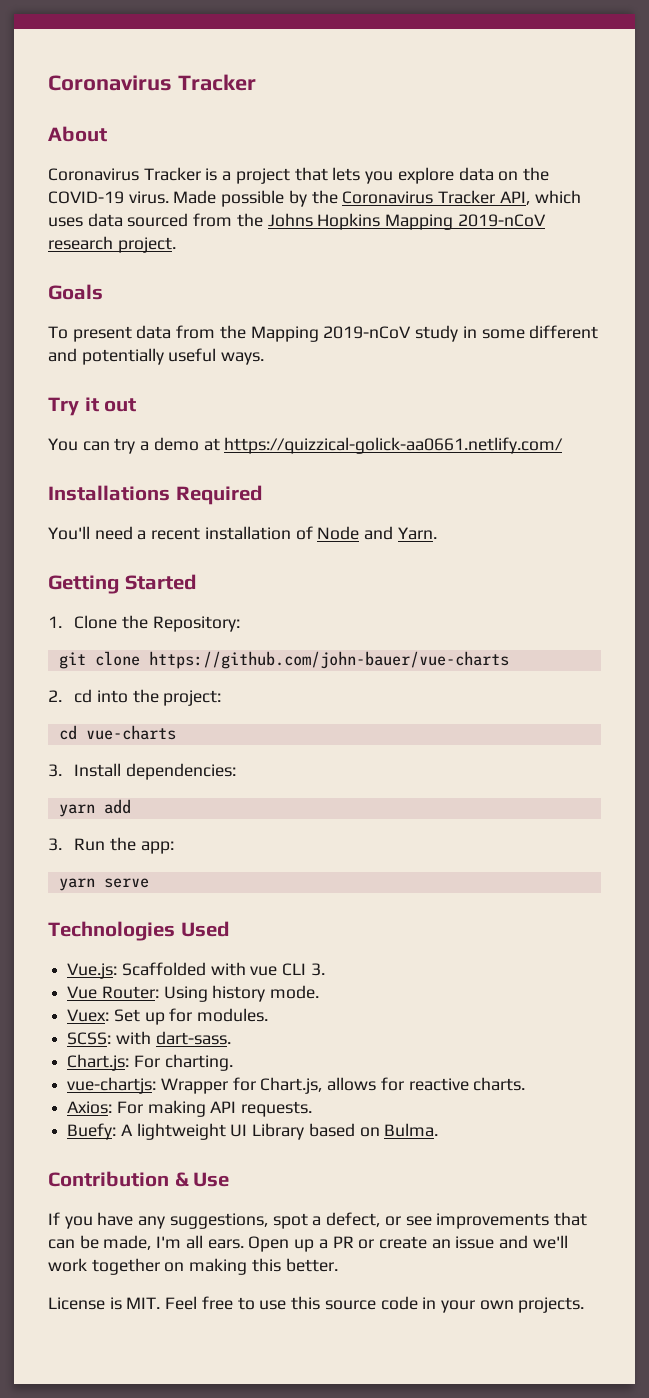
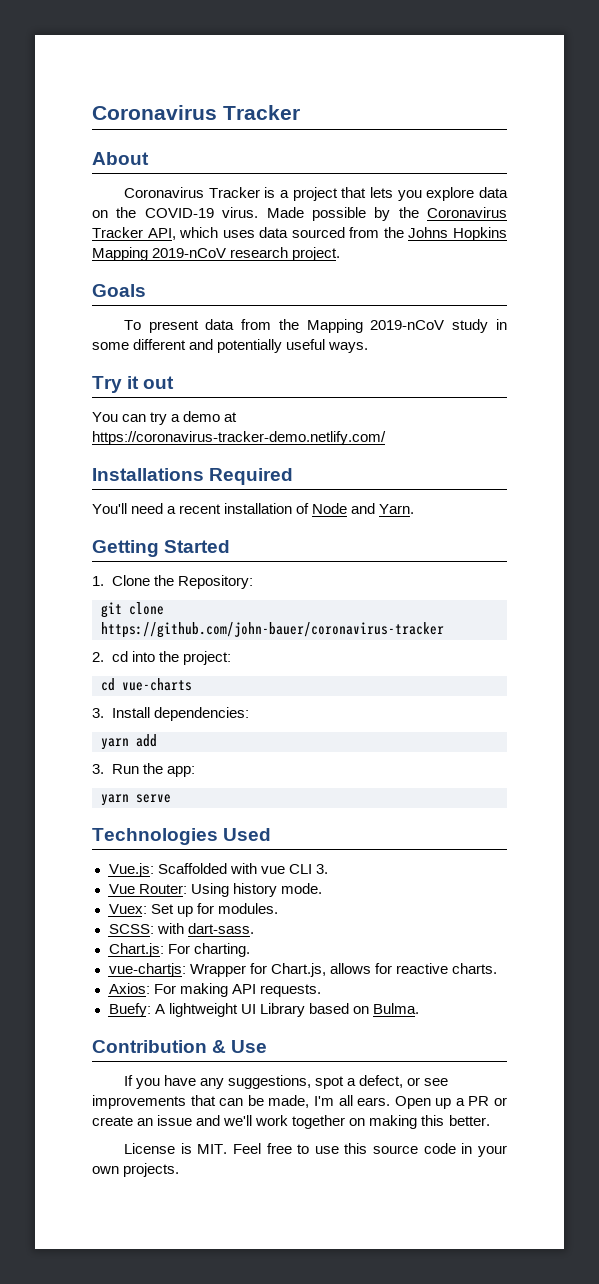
- You can try a demo at https://quizzical-golick-aa0661.netlify.com/
+ You can try a demo at https://coronavirus-tracker-demo.netlify.com/
- git clone https://github.com/john-bauer/vue-charts
+ git clone https://github.com/john-bauer/coronavirus-tracker

